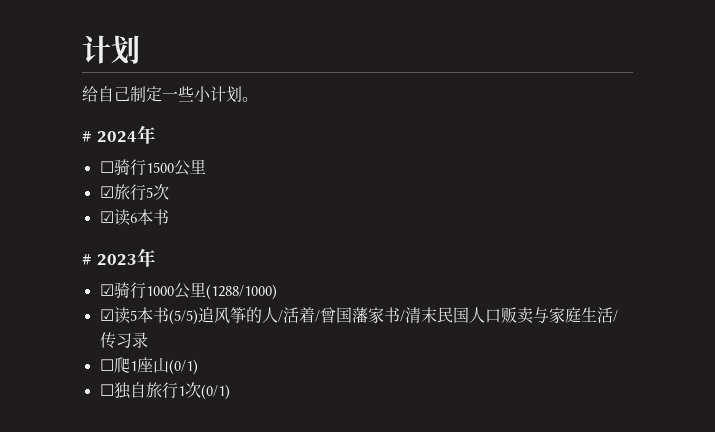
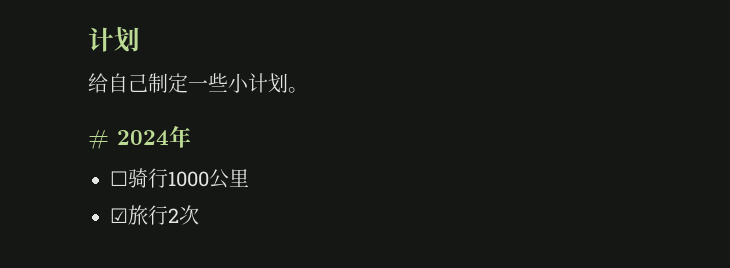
- ☐骑行1500公里
+ ☐骑行1000公里
- ☑旅行5次
- ☑读6本书
- # 2023年
- ☑骑行1000公里(1288/1000)
- ☑读5本书(5/5)追风筝的人/活着/曾国藩家书/清末民国人口贩卖与家庭生活/传习录
- ☐爬1座山(0/1)
- ☐独自旅行1次(0/1)
+ ☑旅行2次

